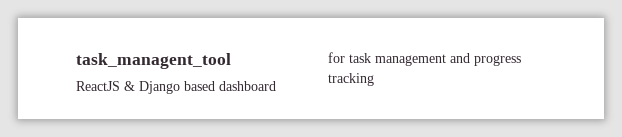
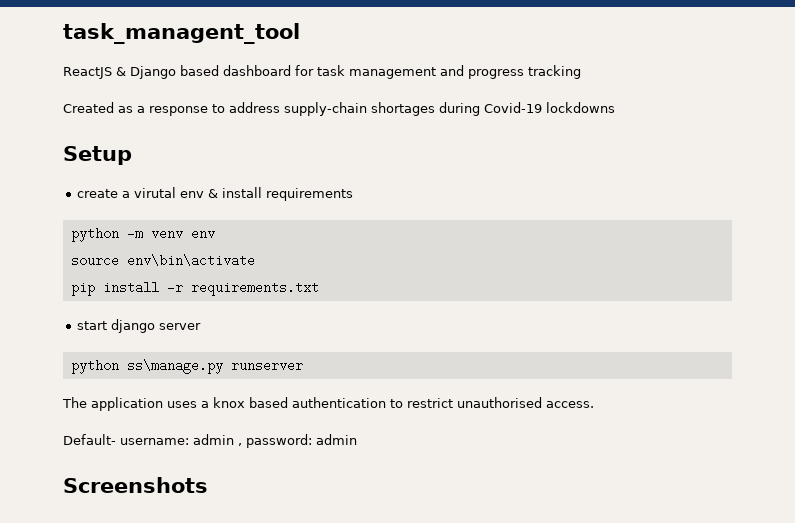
+ Created as a response to address supply-chain shortages during Covid-19 lockdowns
+ Setup
+ create a virutal env & install requirements
+ python -m venv env
+ source env\bin\activate
+ pip install -r requirements.txt
+ start django server
+ python ss\manage.py runserver
+ The application uses a knox based authentication to restrict unauthorised access.
+ Default- username: admin , password: admin
+ Screenshots

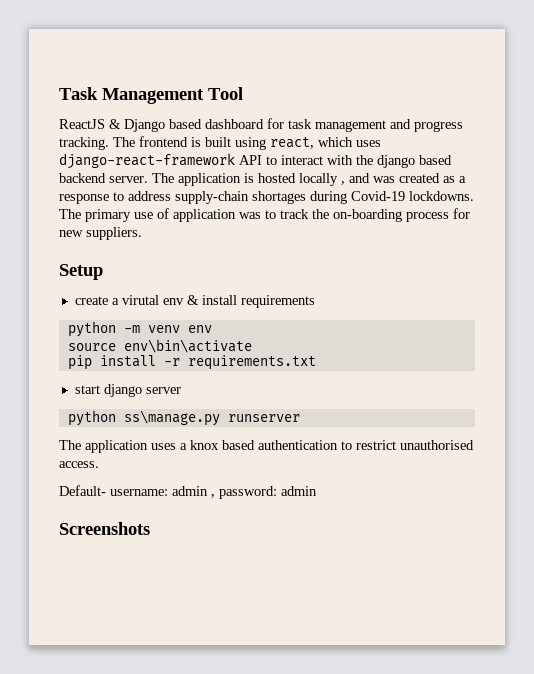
- task_managent_tool
+ Task Management Tool
- ReactJS & Django based dashboard for task management and progress tracking
- Created as a response to address supply-chain shortages during Covid-19 lockdowns
+ ReactJS & Django based dashboard for task management and progress tracking. The frontend is built using react, which uses django-react-framework API to interact with the django based backend server. The application is hosted locally , and was created as a response to address supply-chain shortages during Covid-19 lockdowns. The primary use of application was to track the on-boarding process for new suppliers.

